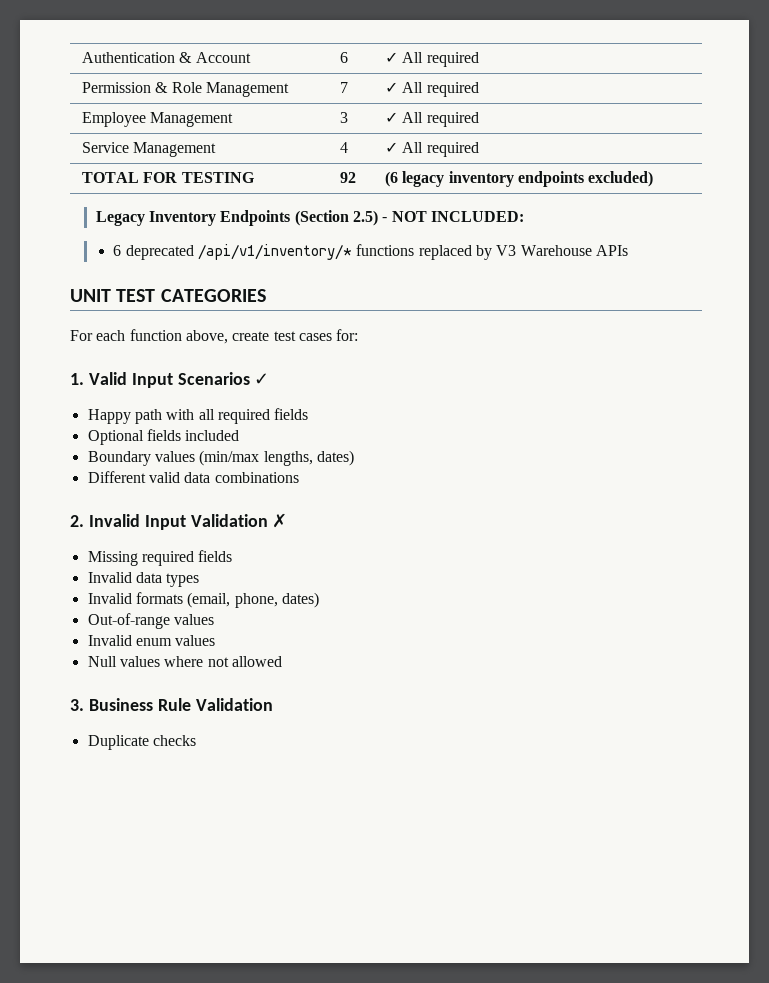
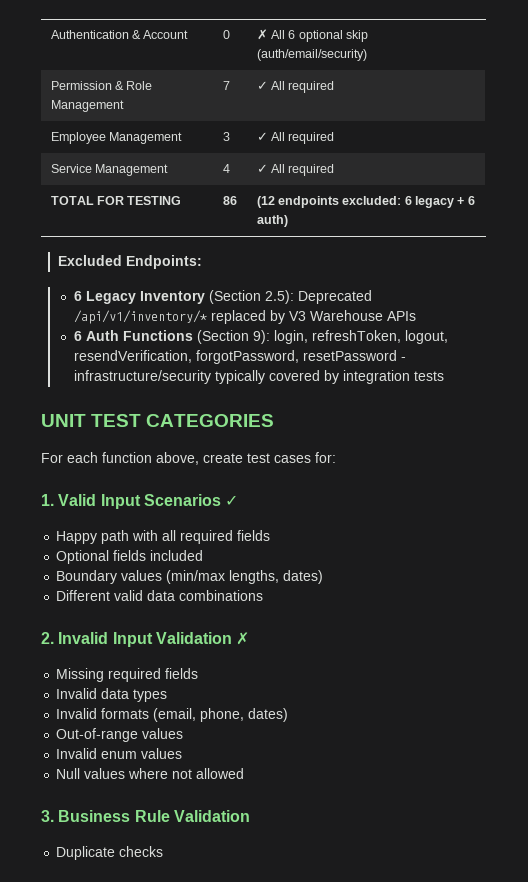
- Authentication & Account | 6 | ✓ All required
+ Authentication & Account | 0 | ✗ All 6 optional skip (auth/email/security)
- TOTAL FOR TESTING | 92 | (6 legacy inventory endpoints excluded)
- Legacy Inventory Endpoints (Section 2.5) - NOT INCLUDED:
- 6 deprecated /api/v1/inventory/* functions replaced by V3 Warehouse APIs
+ TOTAL FOR TESTING | 86 | (12 endpoints excluded: 6 legacy + 6 auth)
+ Excluded Endpoints:
+ 6 Legacy Inventory (Section 2.5): Deprecated /api/v1/inventory/* replaced by V3 Warehouse APIs
+ 6 Auth Functions (Section 9): login, refreshToken, logout, resendVerification, forgotPassword, resetPassword - infrastructure/security typically covered by integration tests

